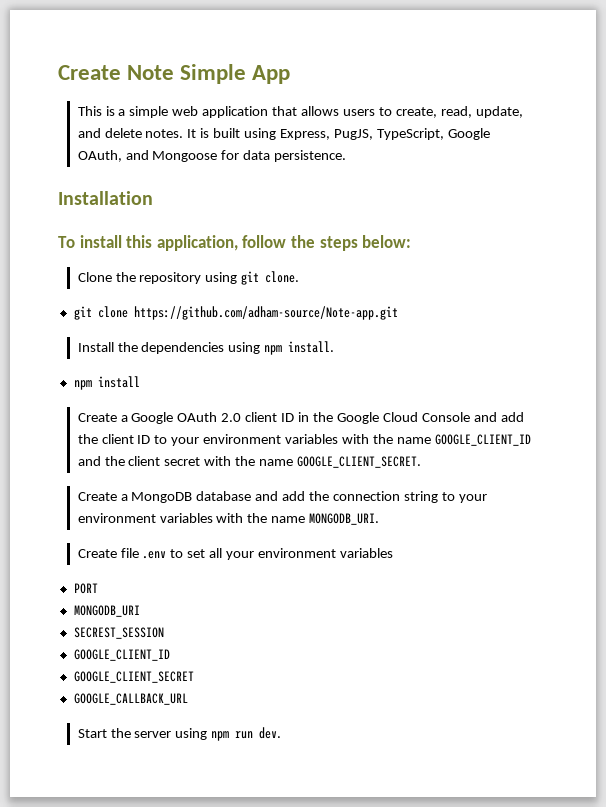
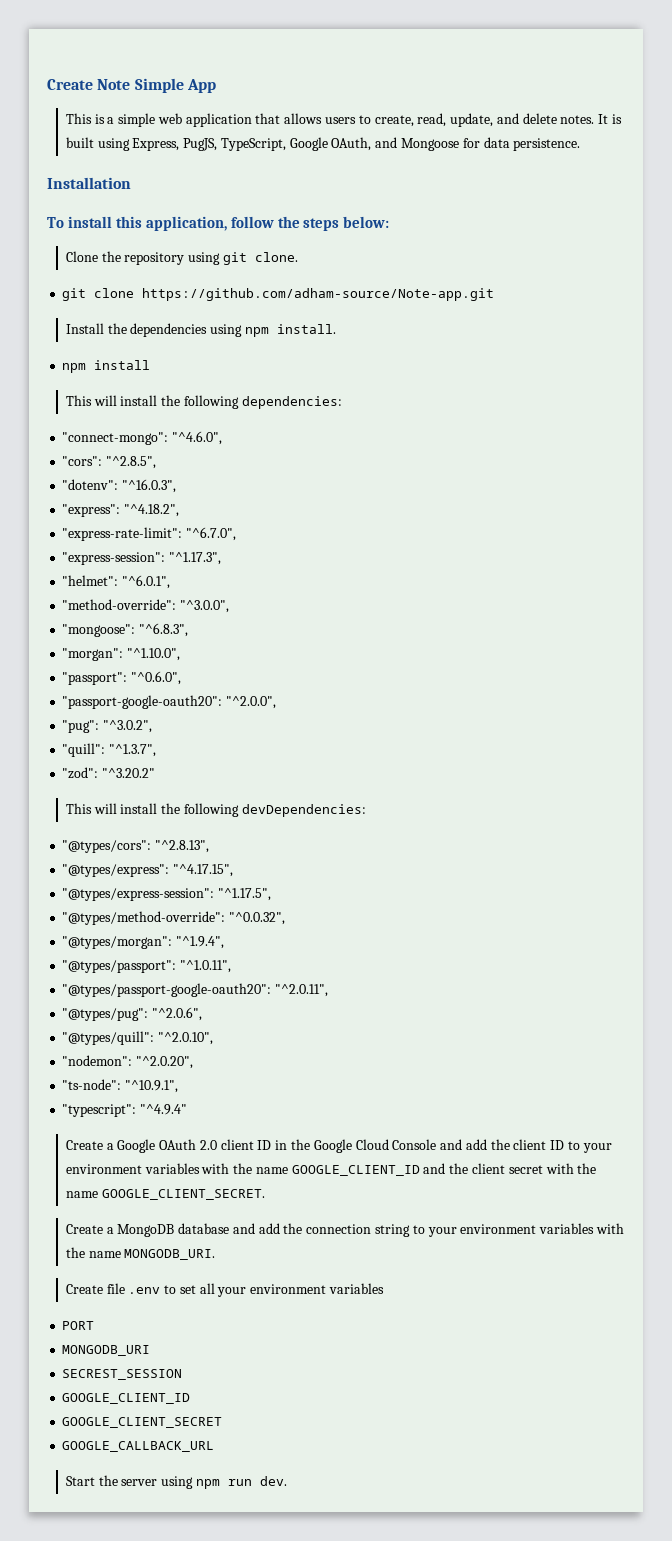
+ This will install the following dependencies:
+ "connect-mongo": "^4.6.0",
+ "cors": "^2.8.5",
+ "dotenv": "^16.0.3",
+ "express": "^4.18.2",
+ "express-rate-limit": "^6.7.0",
+ "express-session": "^1.17.3",
+ "helmet": "^6.0.1",
+ "method-override": "^3.0.0",
+ "mongoose": "^6.8.3",
+ "morgan": "^1.10.0",
+ "passport": "^0.6.0",
+ "passport-google-oauth20": "^2.0.0",
+ "pug": "^3.0.2",
+ "quill": "^1.3.7",
+ "zod": "^3.20.2"
+ This will install the following devDependencies:
+ "@types/cors": "^2.8.13",
+ "@types/express": "^4.17.15",
+ "@types/express-session": "^1.17.5",
+ "@types/method-override": "^0.0.32",
+ "@types/morgan": "^1.9.4",
+ "@types/passport": "^1.0.11",
+ "@types/passport-google-oauth20": "^2.0.11",
+ "@types/pug": "^2.0.6",
+ "@types/quill": "^2.0.10",
+ "nodemon": "^2.0.20",
+ "ts-node": "^10.9.1",
+ "typescript": "^4.9.4"

